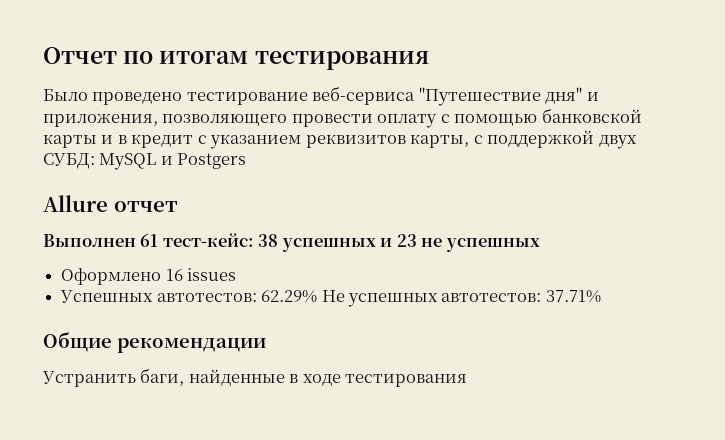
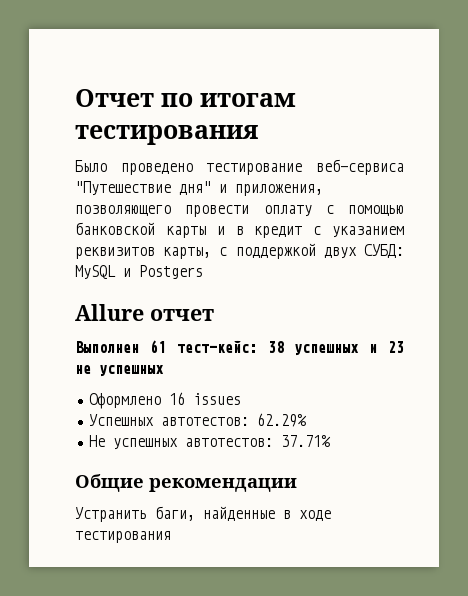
- Успешных автотестов: 62.29% Не успешных автотестов: 37.71%
+ Успешных автотестов: 62.29%
+ Не успешных автотестов: 37.71%

